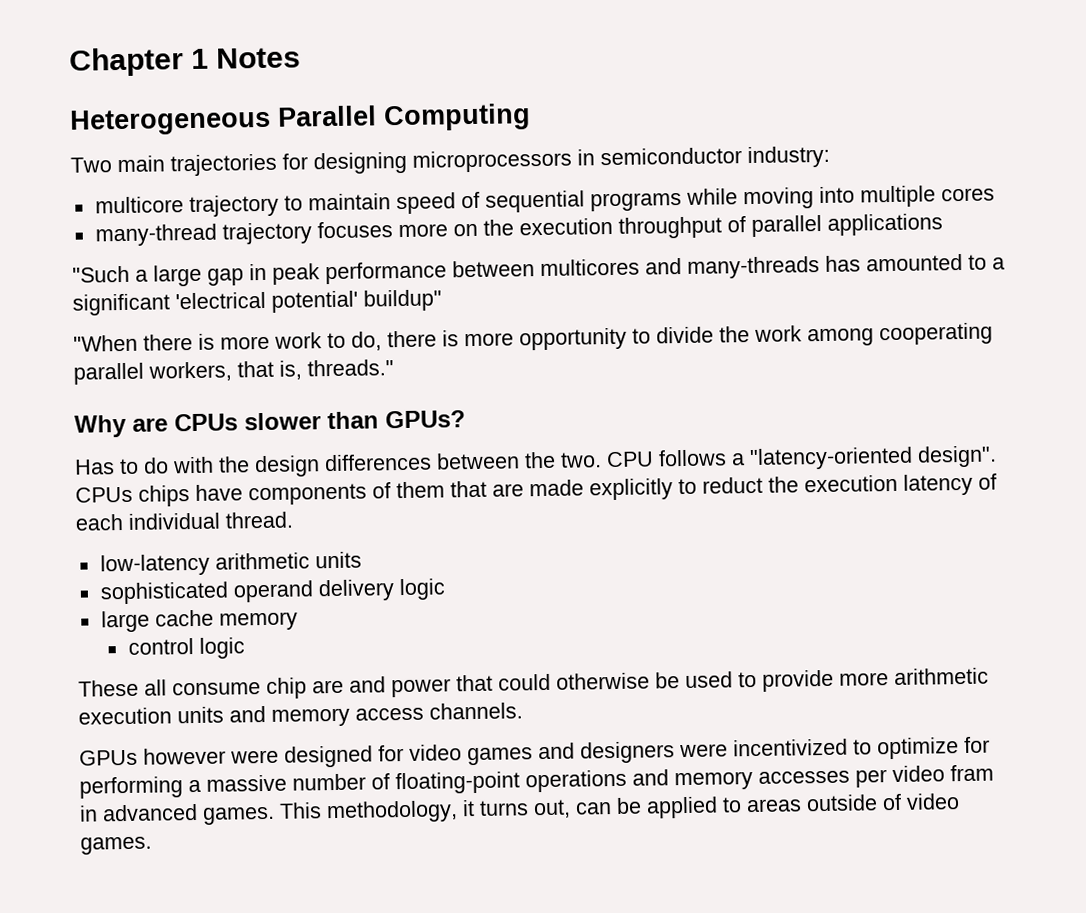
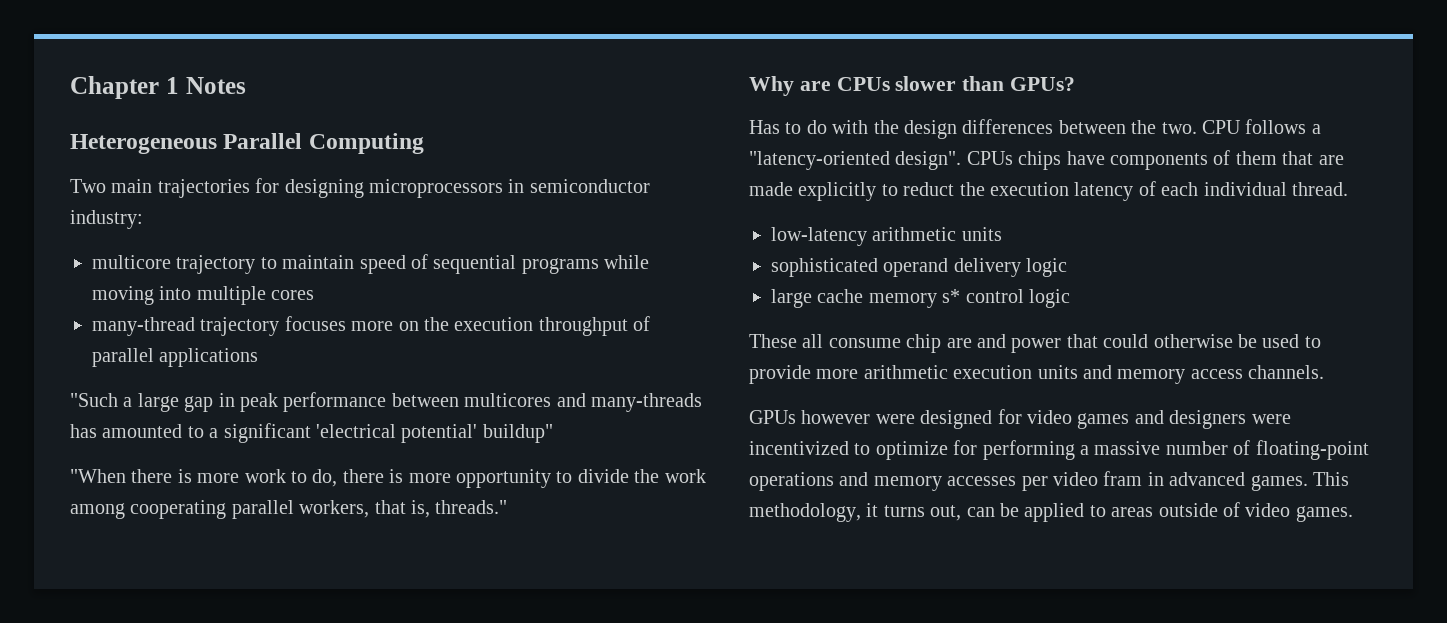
- large cache memory
- control logic
+ large cache memory s* control logic

